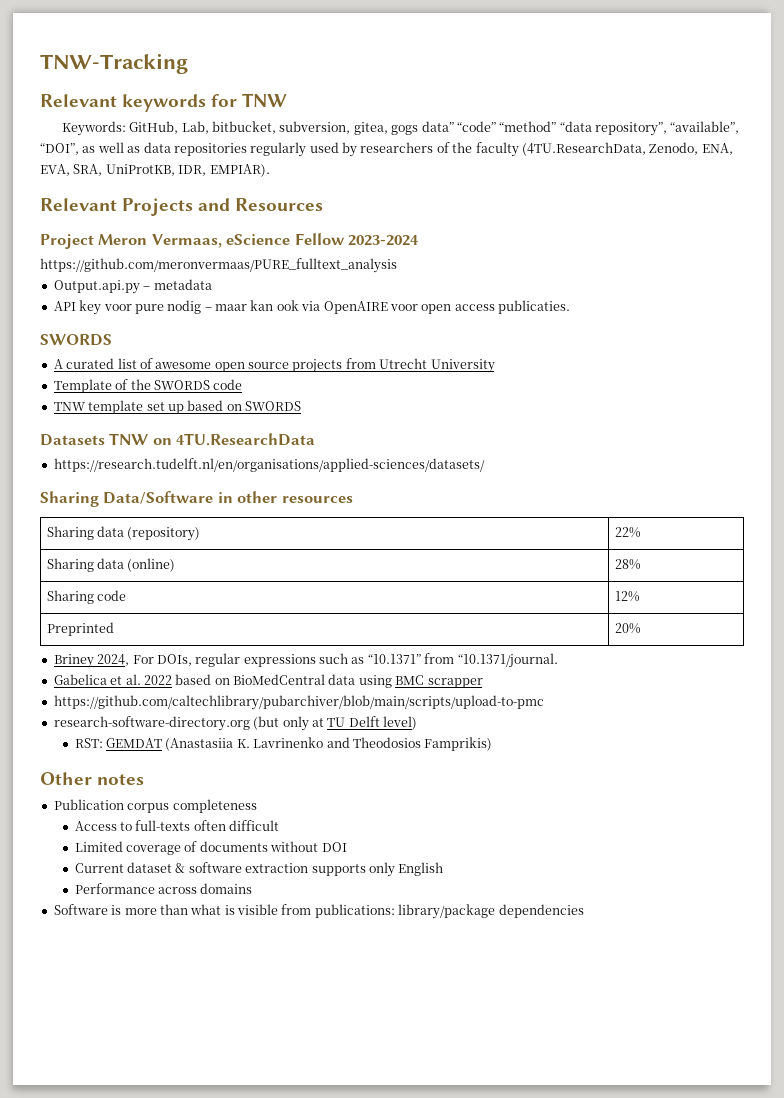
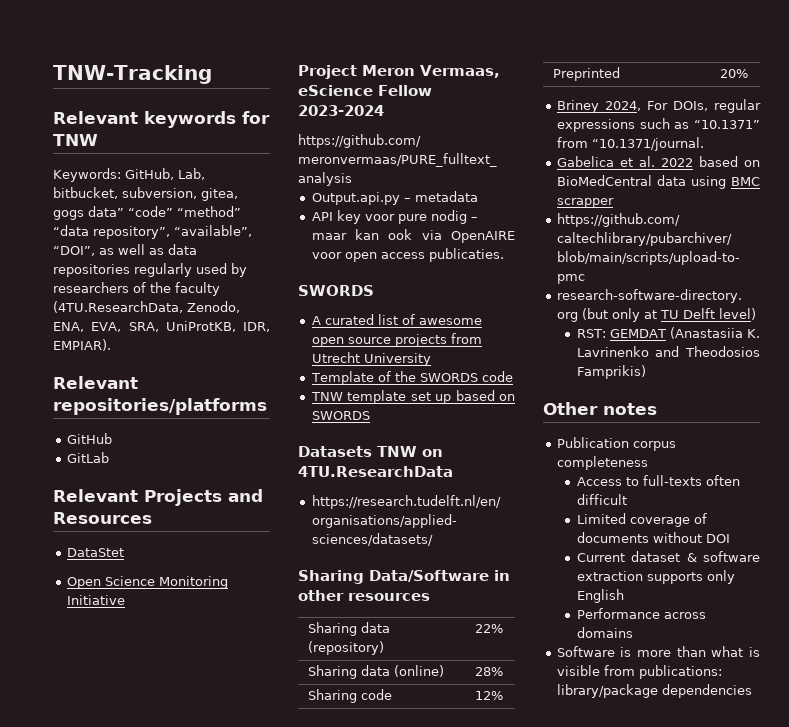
+ Relevant repositories/platforms
+ GitHub
+ GitLab
+ DataStet
+ Open Science Monitoring Initiative

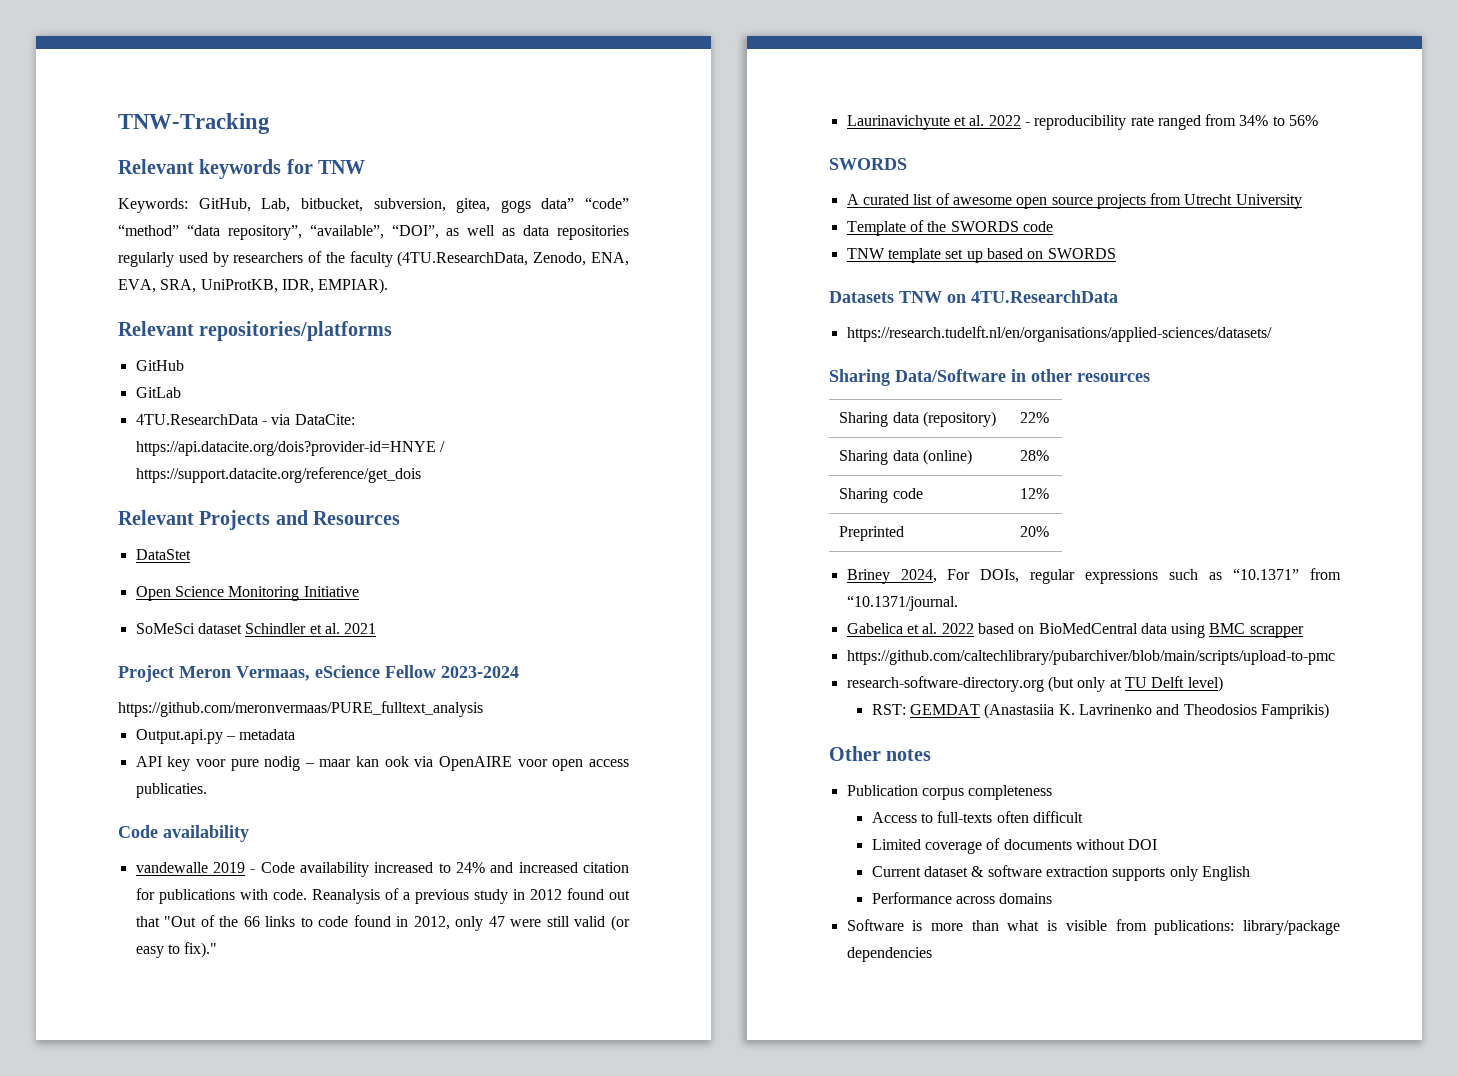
+ 4TU.ResearchData - via DataCite: https://api.datacite.org/dois?provider-id=HNYE / https://support.datacite.org/reference/get_dois
+ SoMeSci dataset Schindler et al. 2021
  API key voor pure nodig – maar kan ook via OpenAIRE voor open access publicaties.
+ Code availability
+ vandewalle 2019 - Code availability increased to 24% and increased citation for publications with code. Reanalysis of a previous study in 2012 found out that "Out of the 66 links to code found in 2012, only 47 were still valid (or easy to fix)."
+ Laurinavichyute et al. 2022 - reproducibility rate ranged from 34% to 56%

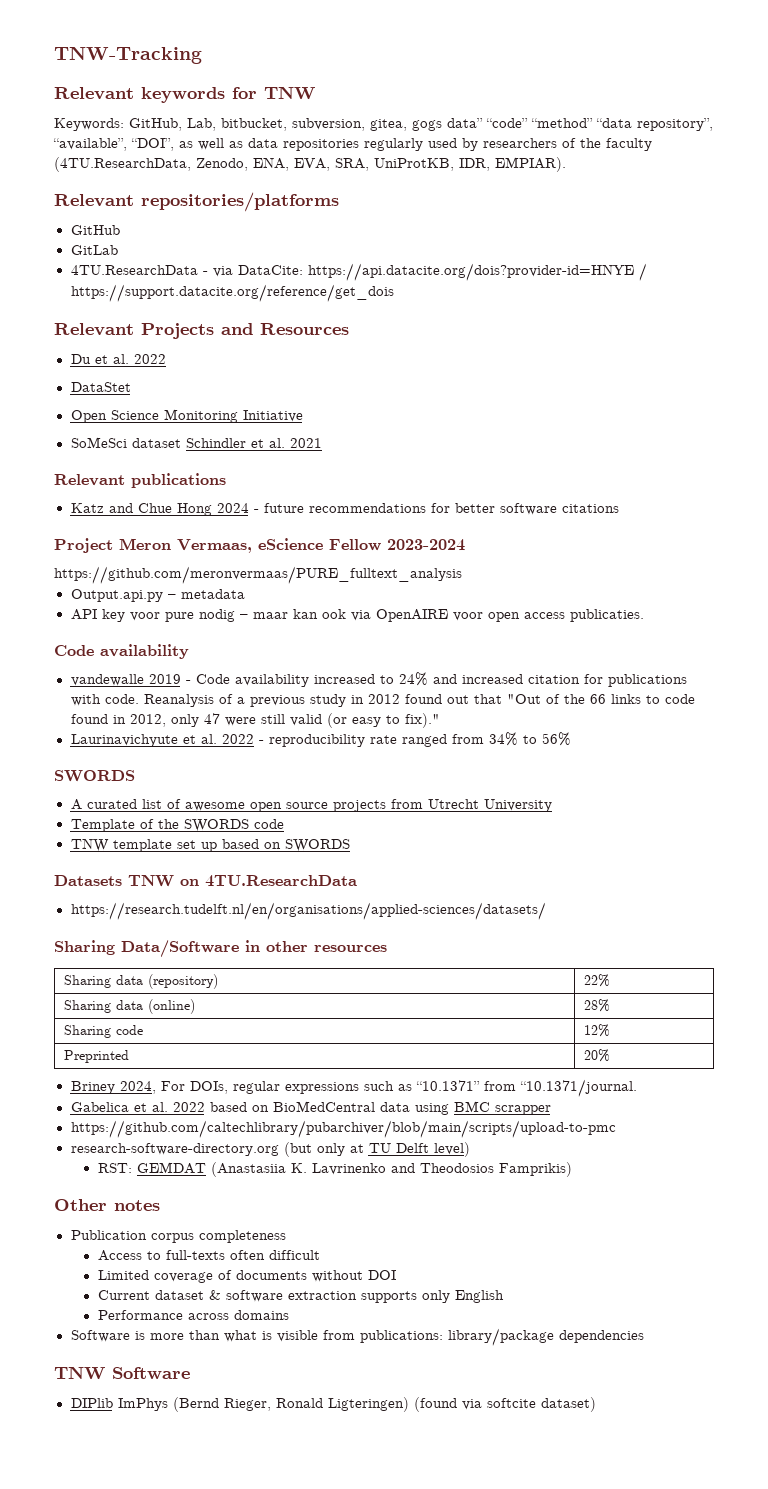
+ Du et al. 2022
+ Relevant publications
+ Katz and Chue Hong 2024 - future recommendations for better software citations
+ TNW Software
+ DIPlib ImPhys (Bernd Rieger, Ronald Ligteringen) (found via softcite dataset)

